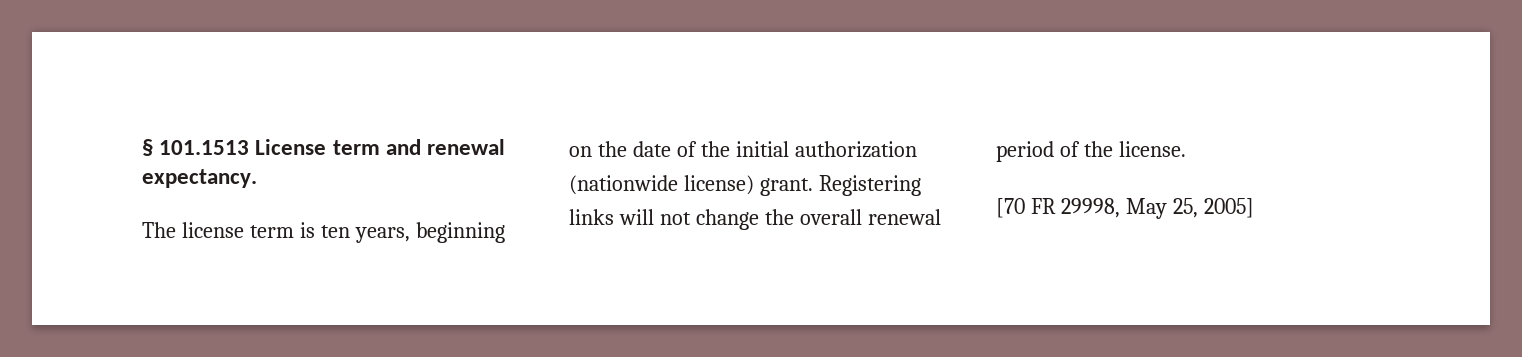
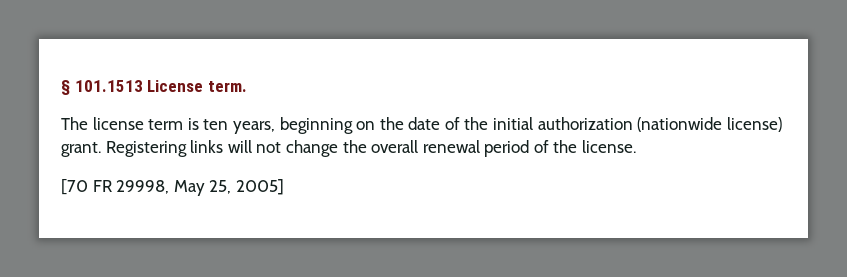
- § 101.1513 License term and renewal expectancy.
+ § 101.1513 License term.

